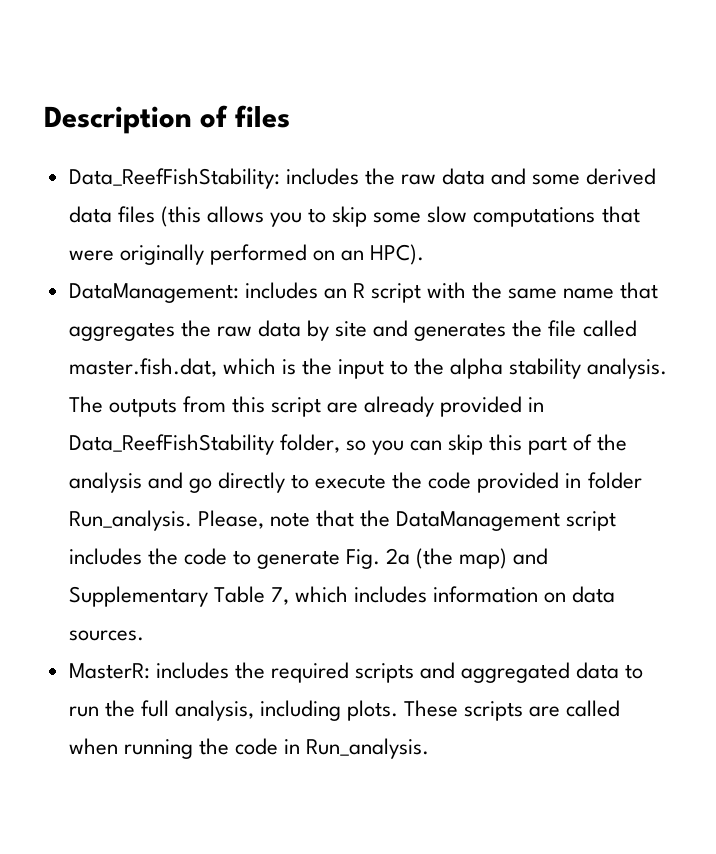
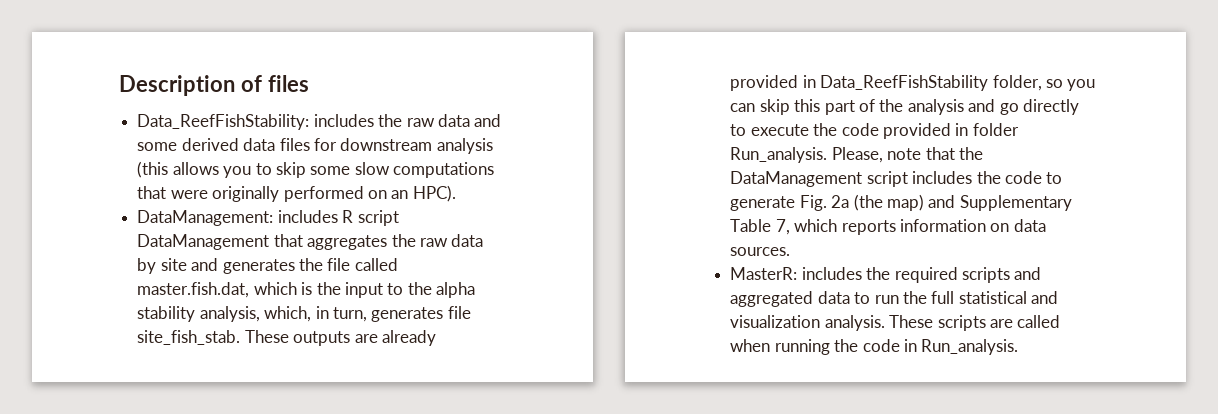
- Data_ReefFishStability: includes the raw data and some derived data files (this allows you to skip some slow computations that were originally performed on an HPC).
+ Data_ReefFishStability: includes the raw data and some derived data files for downstream analysis (this allows you to skip some slow computations that were originally performed on an HPC).
- DataManagement: includes an R script with the same name that aggregates the raw data by site and generates the file called master.fish.dat, which is the input to the alpha stability analysis. The outputs from this script are already provided in Data_ReefFishStability folder, so you can skip this part of the analysis and go directly to execute the code provided in folder Run_analysis.
+ DataManagement: includes R script DataManagement that aggregates the raw data by site and generates the file called master.fish.dat, which is the input to the alpha stability analysis, which, in turn, generates file site_fish_stab. These outputs are already provided in Data_ReefFishStability folder, so you can skip this part of the analysis and go directly to execute the code provided in folder Run_analysis.
- Please, note that the DataManagement script includes the code to generate Fig. 2a (the map) and Supplementary Table 7, which includes information on data sources.
+ Please, note that the DataManagement script includes the code to generate Fig. 2a (the map) and Supplementary Table 7, which reports information on data sources.
- MasterR: includes the required scripts and aggregated data to run the full analysis, including plots.
+ MasterR: includes the required scripts and aggregated data to run the full statistical and visualization analysis.

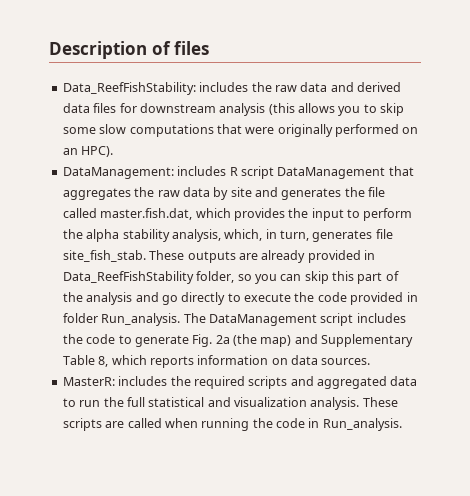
- Data_ReefFishStability: includes the raw data and some derived data files for downstream analysis (this allows you to skip some slow computations that were originally performed on an HPC).
+ Data_ReefFishStability: includes the raw data and derived data files for downstream analysis (this allows you to skip some slow computations that were originally performed on an HPC).
- DataManagement: includes R script DataManagement that aggregates the raw data by site and generates the file called master.fish.dat, which is the input to the alpha stability analysis, which, in turn, generates file site_fish_stab.
+ DataManagement: includes R script DataManagement that aggregates the raw data by site and generates the file called master.fish.dat, which provides the input to perform the alpha stability analysis, which, in turn, generates file site_fish_stab.
- Please, note that the DataManagement script includes the code to generate Fig. 2a (the map) and Supplementary Table 7, which reports information on data sources.
+ The DataManagement script includes the code to generate Fig. 2a (the map) and Supplementary Table 8, which reports information on data sources.

